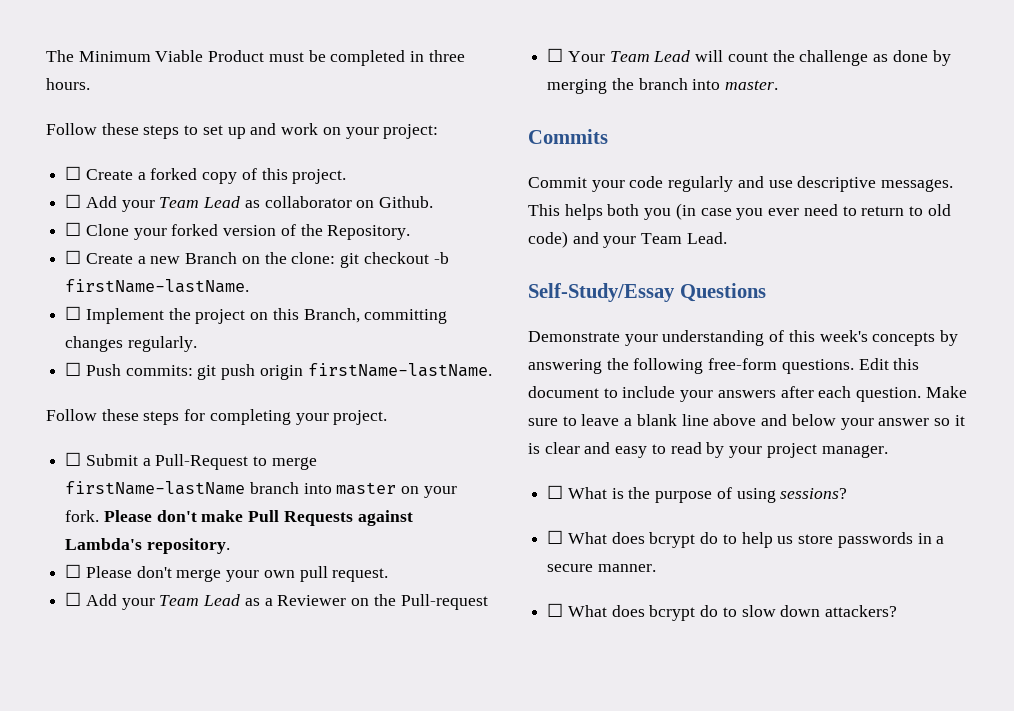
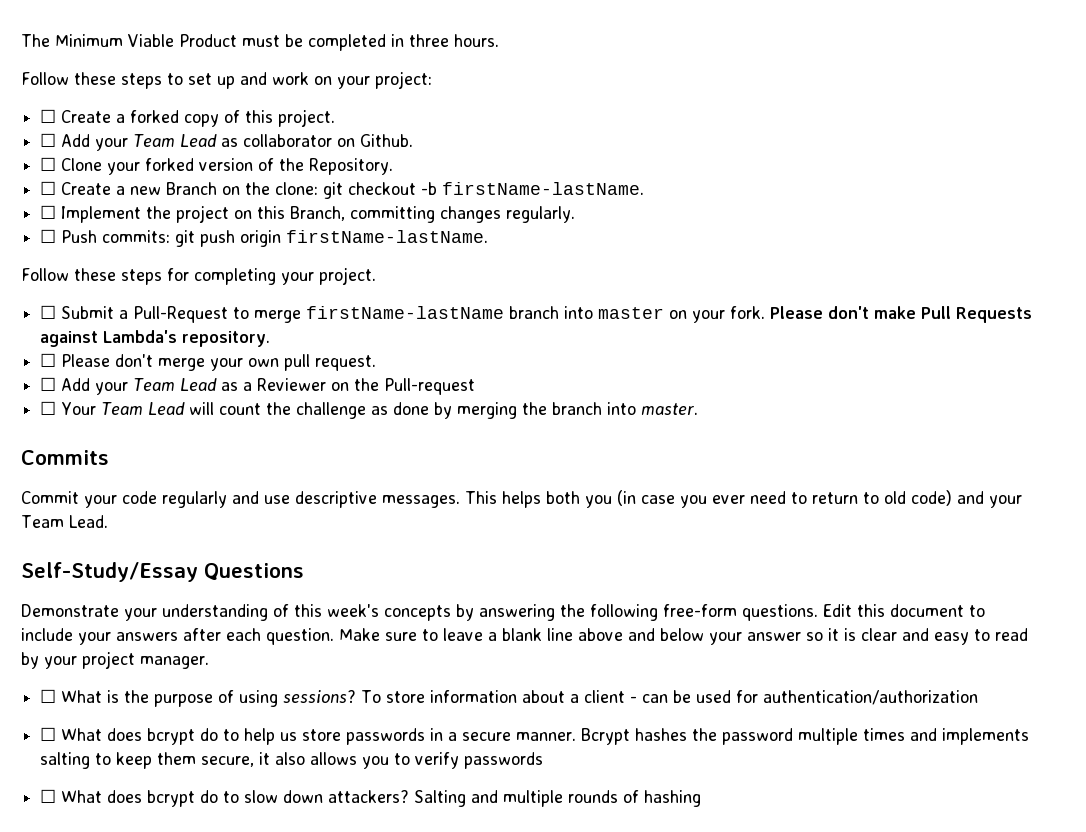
+ To store information about a client - can be used for authentication/authorization
+ Bcrypt hashes the password multiple times and implements salting to keep them secure, it also allows you to verify passwords
+ Salting and multiple rounds of hashing

